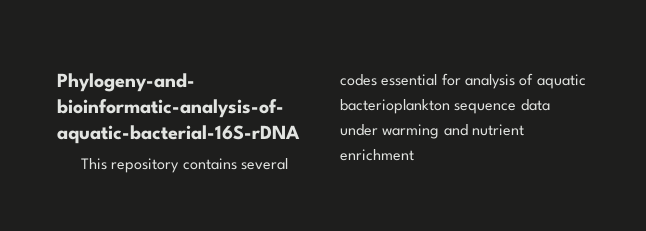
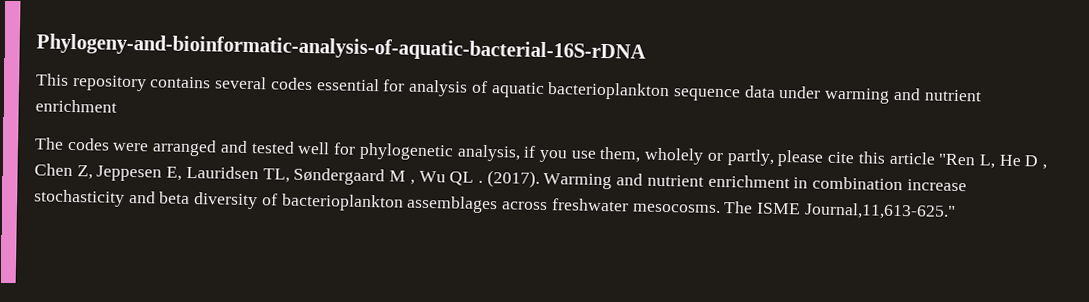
+ The codes were arranged and tested well for phylogenetic analysis, if you use them, wholely or partly, please cite this article "Ren L, He D , Chen Z, Jeppesen E, Lauridsen TL, Søndergaard M , Wu QL . (2017). Warming and nutrient enrichment in combination increase stochasticity and beta diversity of bacterioplankton assemblages across freshwater mesocosms. The ISME Journal,11,613-625."

